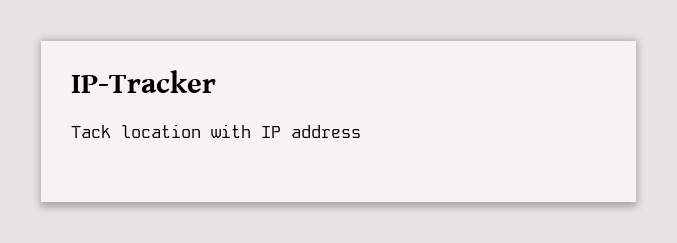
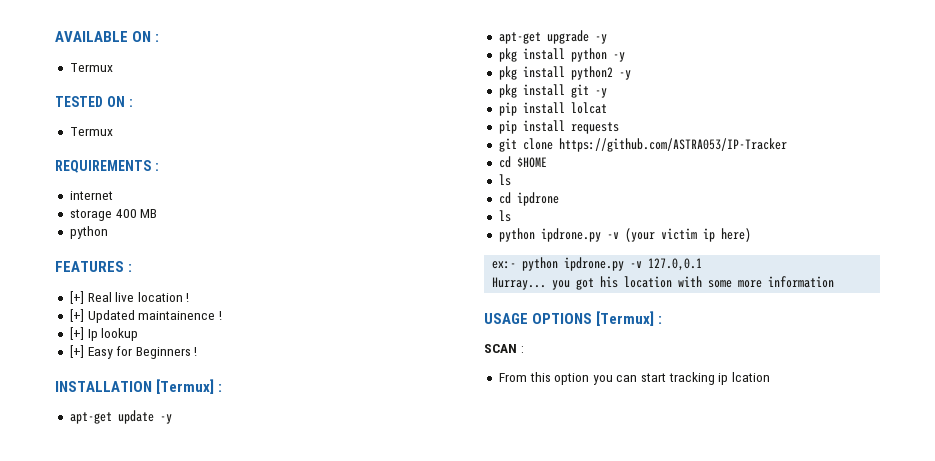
- IP-Tracker
- Tack location with IP address
+ AVAILABLE ON :
+ Termux
+ TESTED ON :
+ Termux
+ REQUIREMENTS :
+ internet
+ storage 400 MB
+ python
+ FEATURES :
+ [+] Real live location !
+ [+] Updated maintainence !
+ [+] Ip lookup
+ [+] Easy for Beginners !
+ INSTALLATION [Termux] :
+ apt-get update -y
+ apt-get upgrade -y
+ pkg install python -y
+ pkg install python2 -y
+ pkg install git -y
+ pip install lolcat
+ pip install requests
+ git clone https://github.com/ASTRA053/IP-Tracker
+ cd $HOME
+ ls
+ cd ipdrone
+ ls
+ python ipdrone.py -v (your victim ip here)
+ ex:- python ipdrone.py -v 127.0,0.1
+ Hurray... you got his location with some more information
+ USAGE OPTIONS [Termux] :
+ SCAN :
+ From this option you can start tracking ip lcation

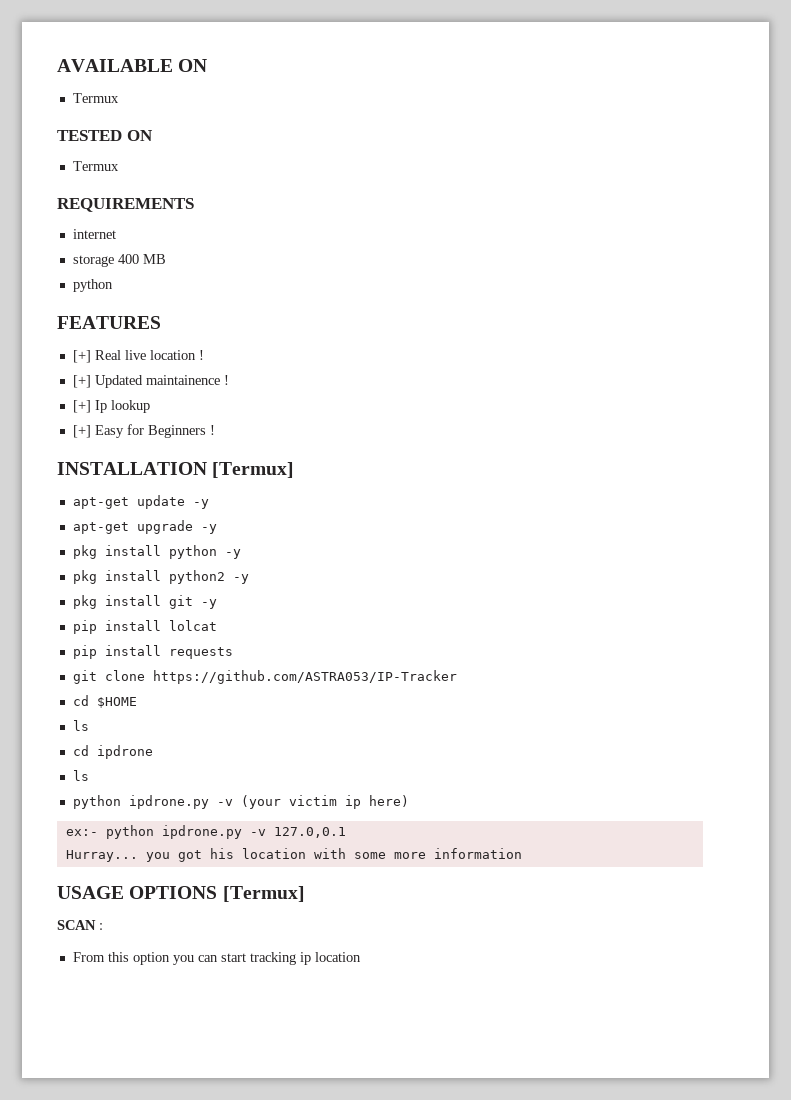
- AVAILABLE ON :
+ AVAILABLE ON
- TESTED ON :
+ TESTED ON
- REQUIREMENTS :
+ REQUIREMENTS
- FEATURES :
+ FEATURES
- INSTALLATION [Termux] :
+ INSTALLATION [Termux]
- USAGE OPTIONS [Termux] :
+ USAGE OPTIONS [Termux]
- From this option you can start tracking ip lcation
+ From this option you can start tracking ip location

